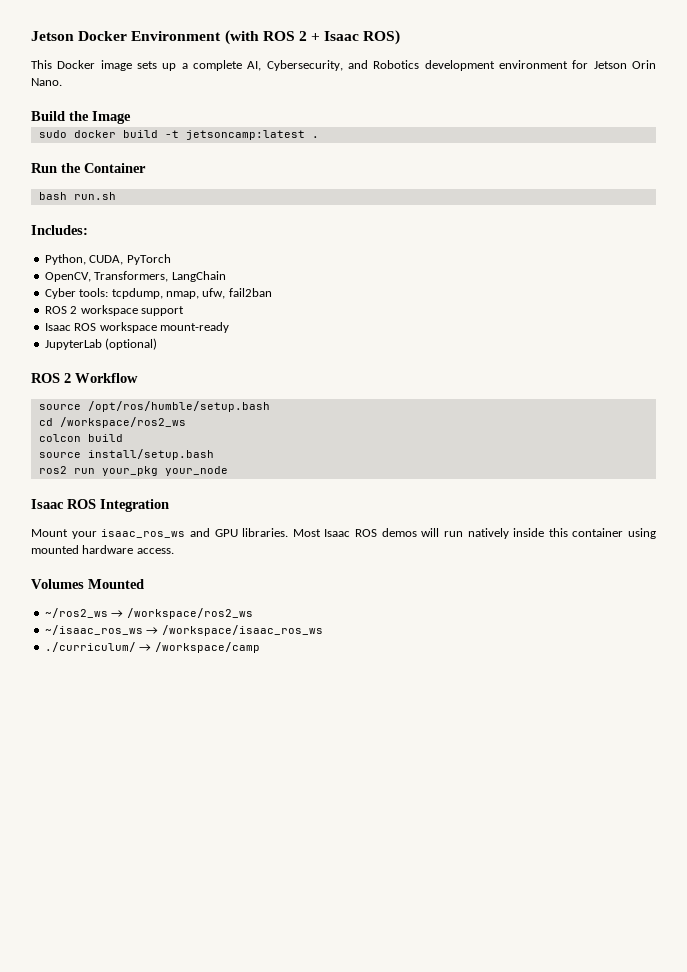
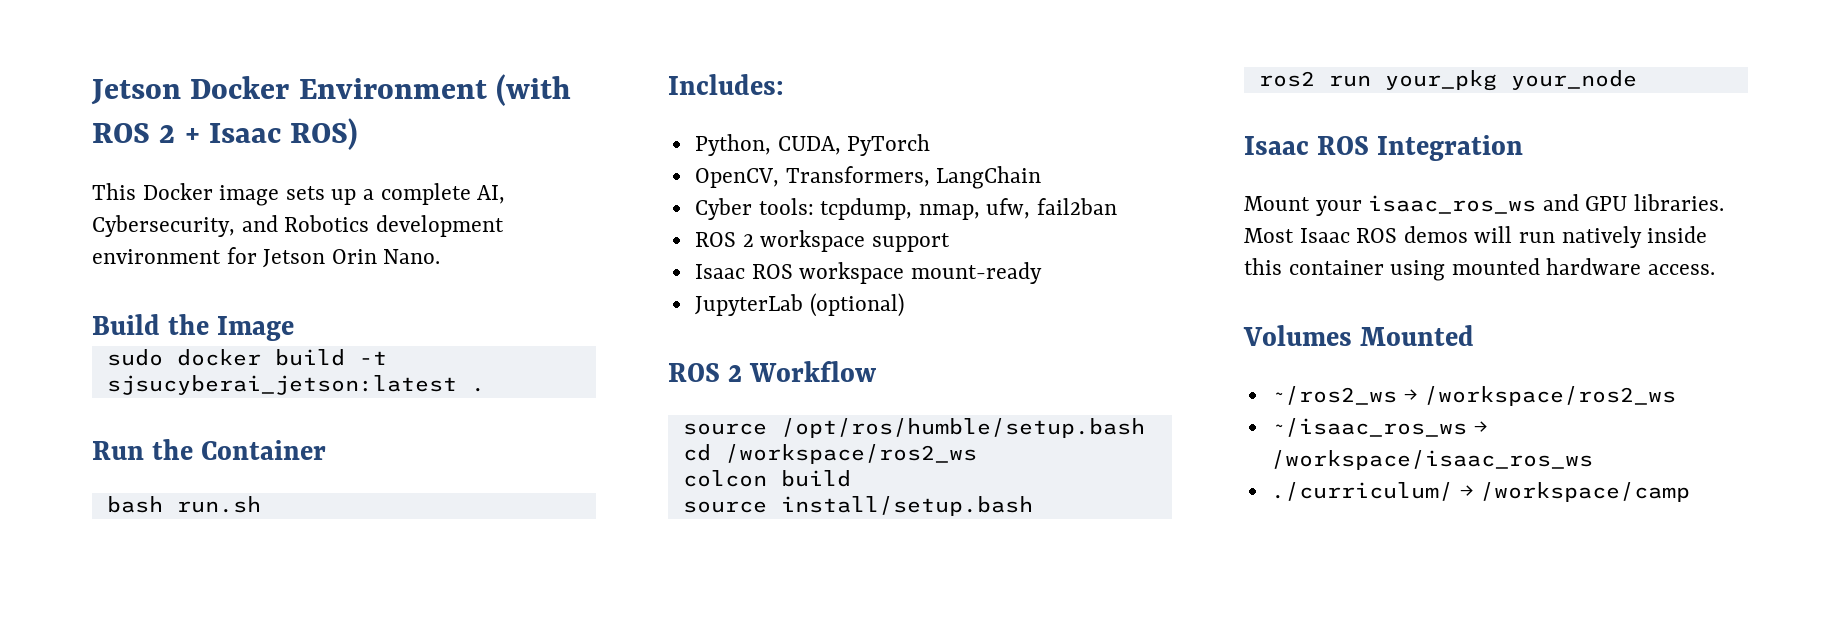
- sudo docker build -t jetsoncamp:latest .
+ sudo docker build -t sjsucyberai_jetson:latest .

